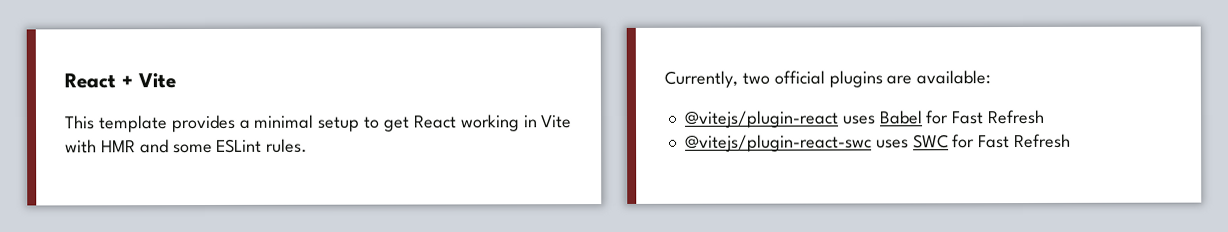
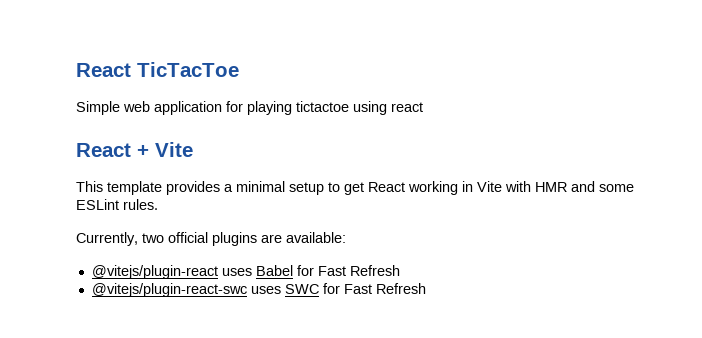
+ React TicTacToe
+ Simple web application for playing tictactoe using react

